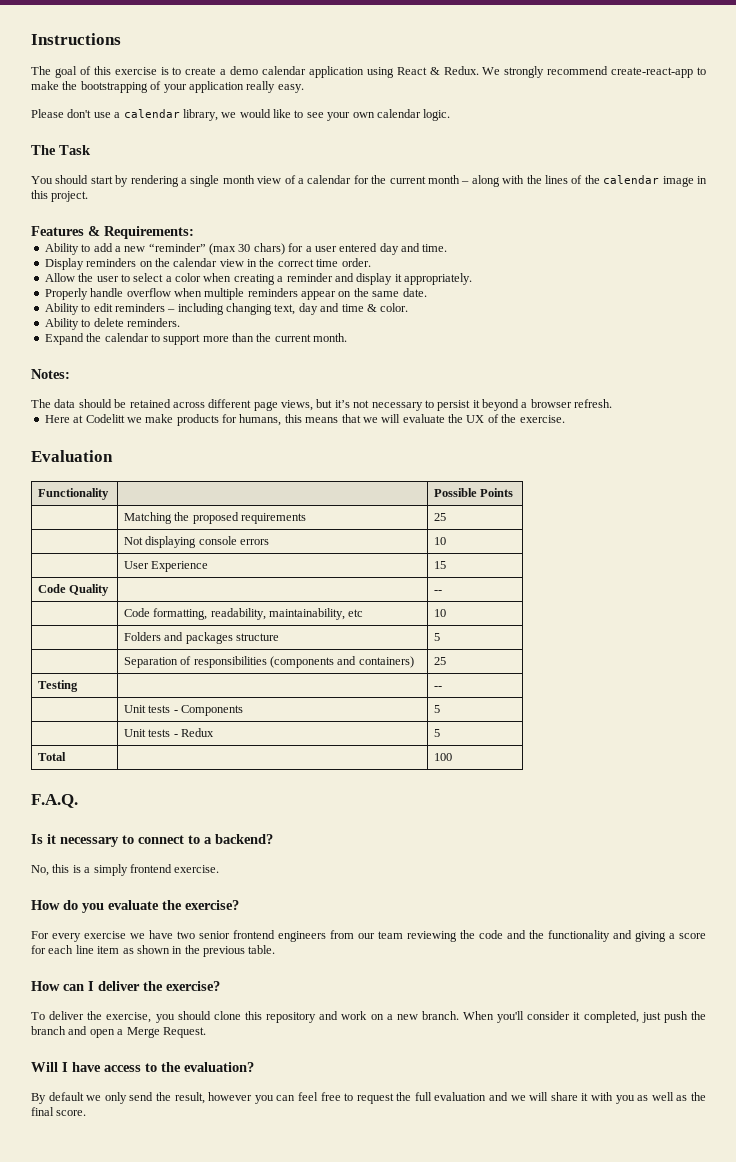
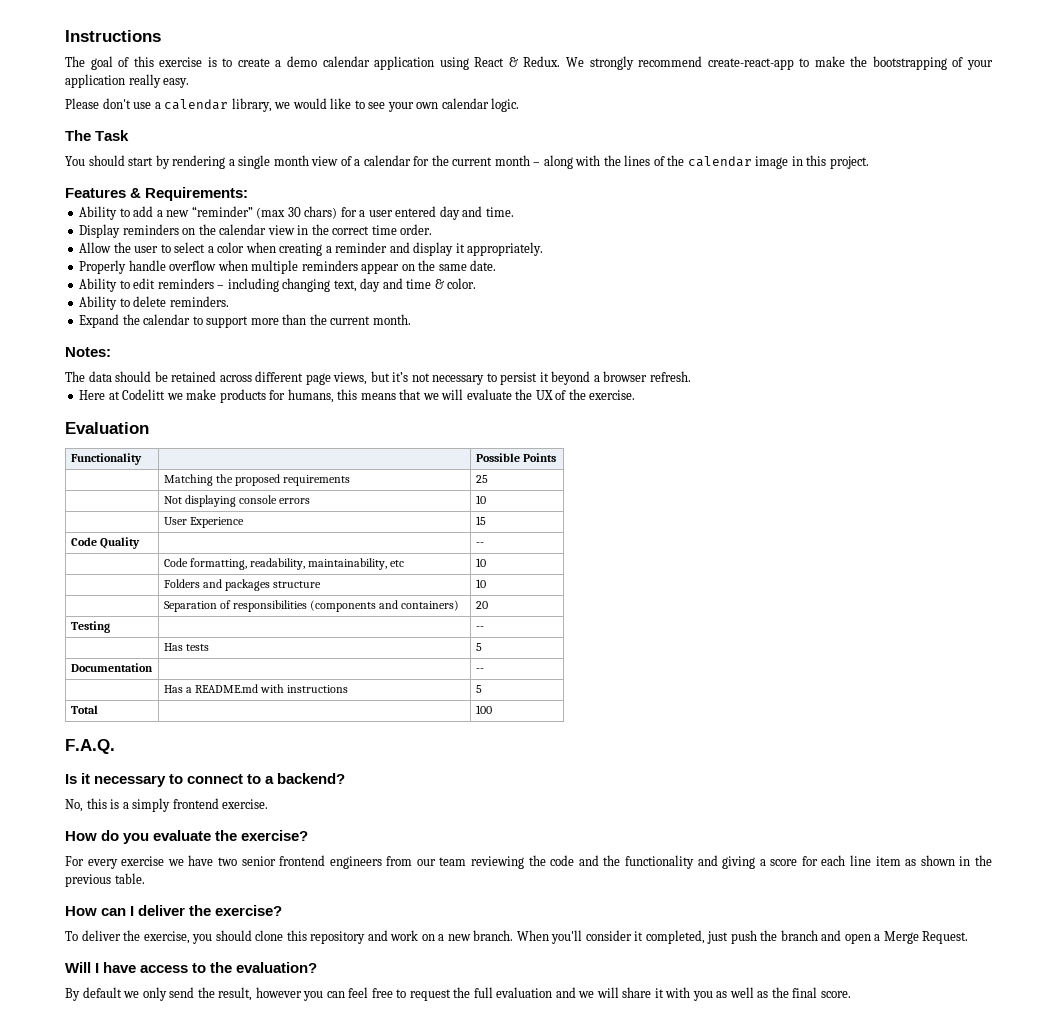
- | Folders and packages structure | 5
+ | Folders and packages structure | 10
- | Separation of responsibilities (components and containers) | 25
+ | Separation of responsibilities (components and containers) | 20
- | Unit tests - Components | 5
- | Unit tests - Redux | 5
+ | Has tests | 5
+ Documentation | | --
+ | Has a README.md with instructions | 5

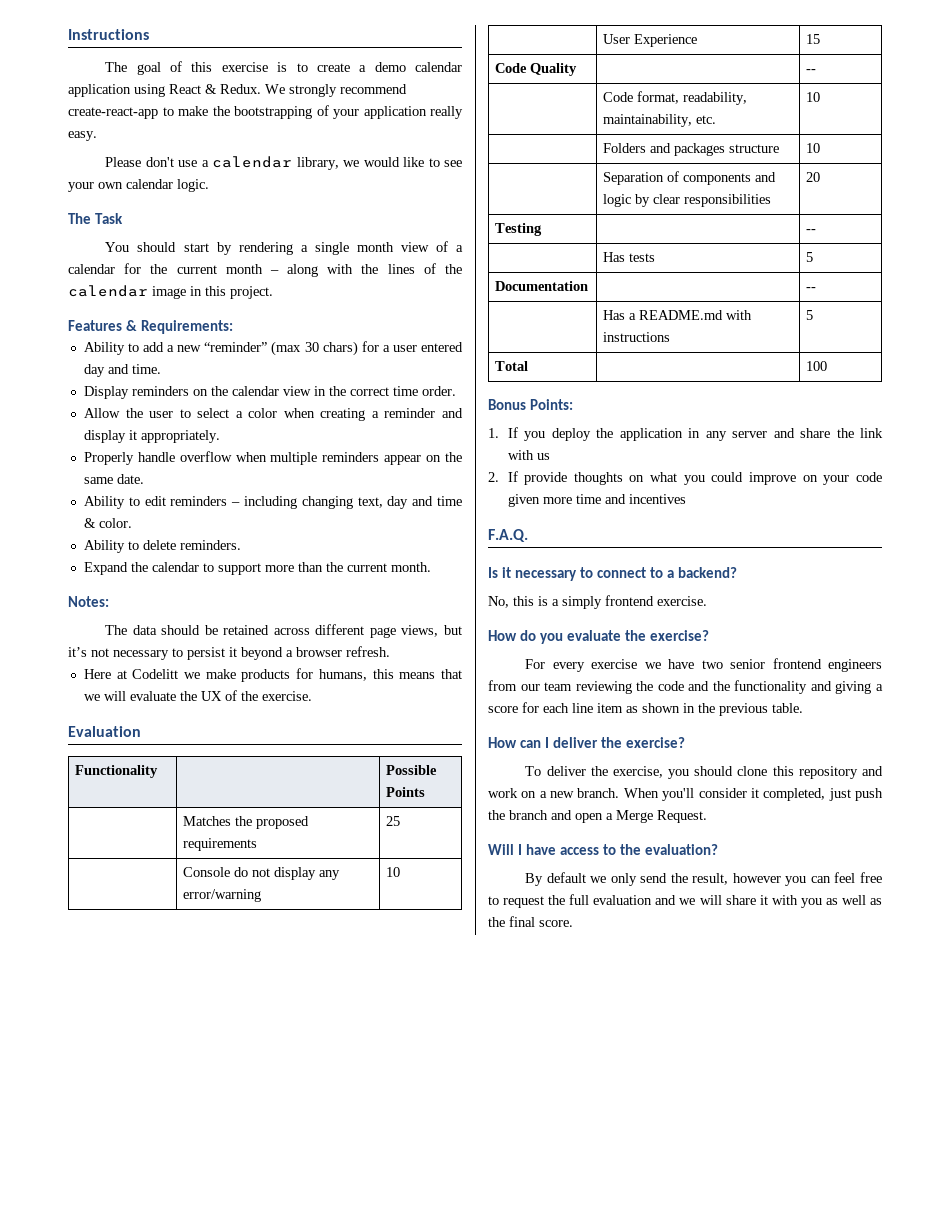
- | Matching the proposed requirements | 25
+ | Matches the proposed requirements | 25
- | Not displaying console errors | 10
+ | Console do not display any error/warning | 10
- | Code formatting, readability, maintainability, etc | 10
+ | Code format, readability, maintainability, etc. | 10
- | Separation of responsibilities (components and containers) | 20
+ | Separation of components and logic by clear responsibilities | 20
+ Bonus Points:
+ 1. If you deploy the application in any server and share the link with us
+ 2. If provide thoughts on what you could improve on your code given more time and incentives

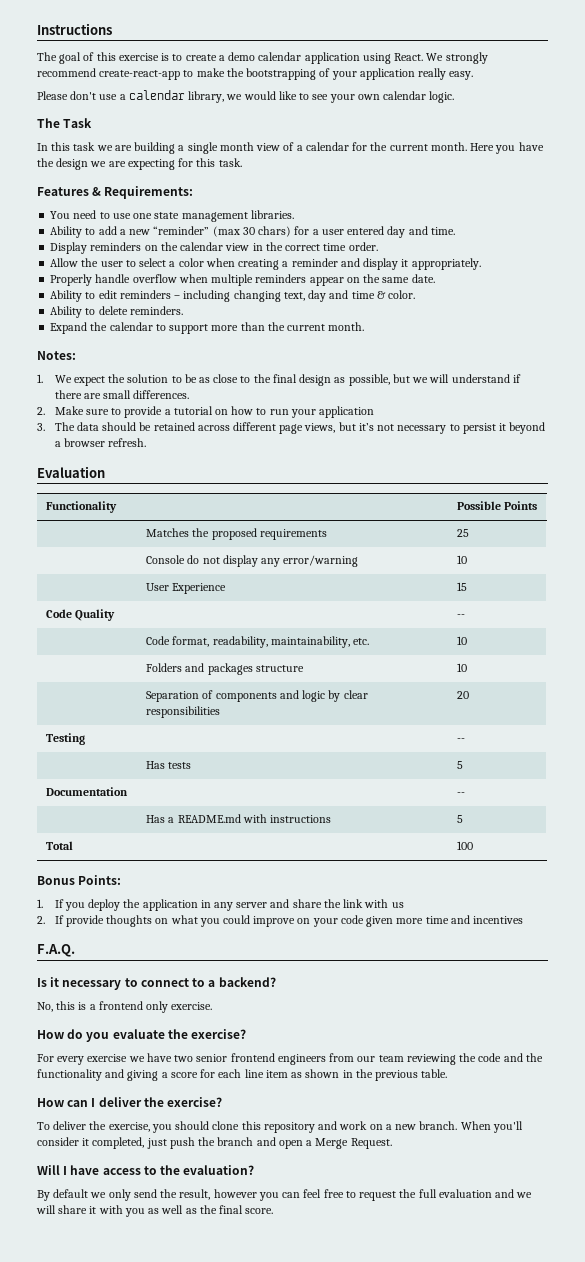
- The goal of this exercise is to create a demo calendar application using React & Redux.
+ The goal of this exercise is to create a demo calendar application using React.
- You should start by rendering a single month view of a calendar for the current month – along with the lines of the calendar image in this project.
+ In this task we are building a single month view of a calendar for the current month. Here you have the design we are expecting for this task.
  Features & Requirements:
+ You need to use one state management libraries.
- The data should be retained across different page views, but it’s not necessary to persist it beyond a browser refresh.
+ 1. We expect the solution to be as close to the final design as possible, but we will understand if there are small differences.
+ 2. Make sure to provide a tutorial on how to run your application
+ 3. The data should be retained across different page views, but it’s not necessary to persist it beyond a browser refresh.
- Here at Codelitt we make products for humans, this means that we will evaluate the UX of the exercise.
- No, this is a simply frontend exercise.
+ No, this is a frontend only exercise.

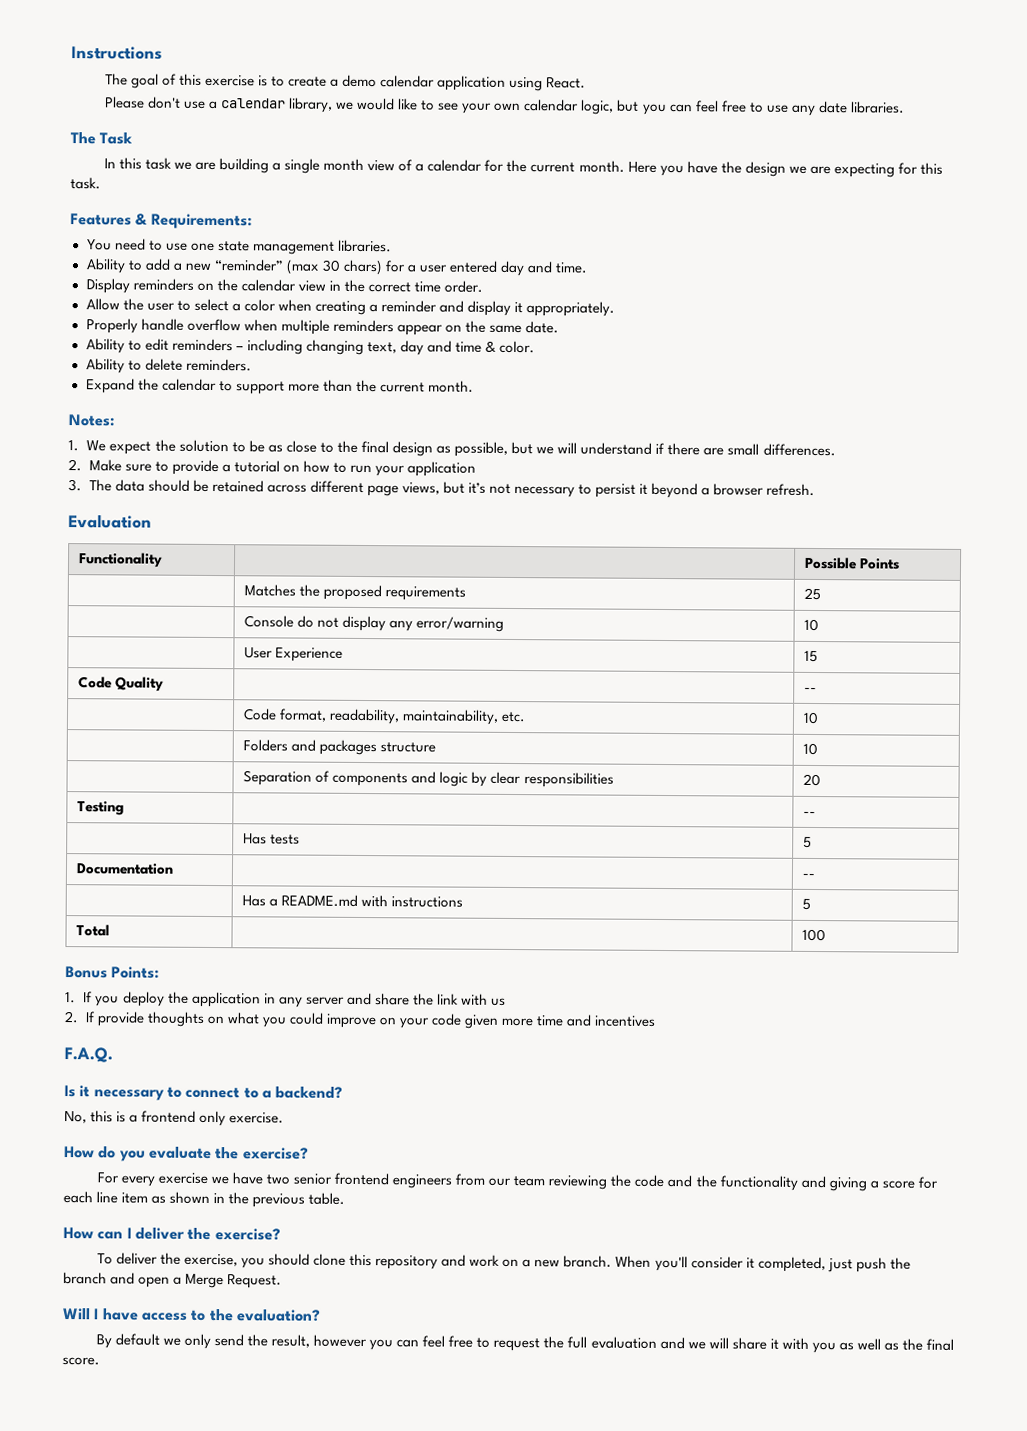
- We strongly recommend create-react-app to make the bootstrapping of your application really easy.
- Please don't use a calendar library, we would like to see your own calendar logic.
+ Please don't use a calendar library, we would like to see your own calendar logic, but you can feel free to use any date libraries.

